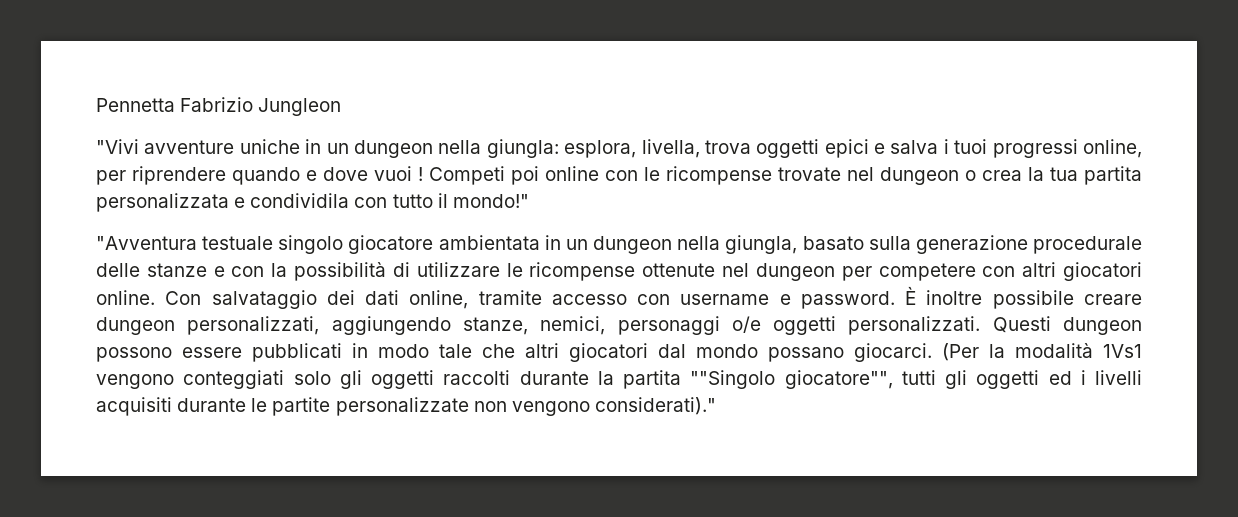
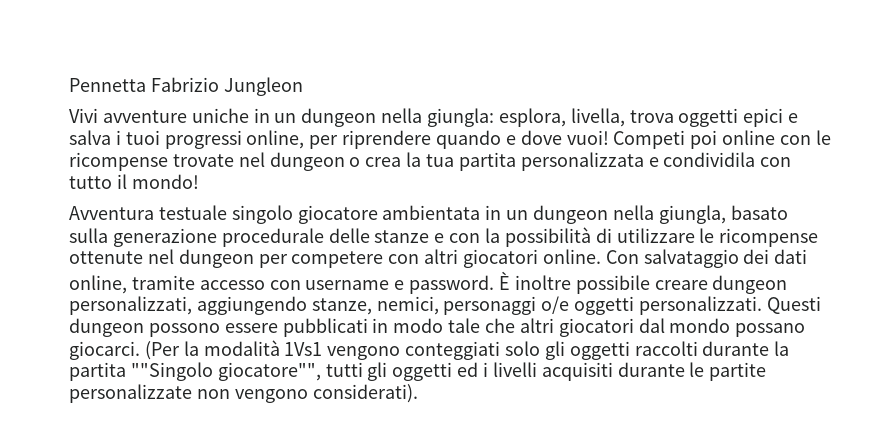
- "Vivi avventure uniche in un dungeon nella giungla: esplora, livella, trova oggetti epici e salva i tuoi progressi online, per riprendere quando e dove vuoi !
+ Vivi avventure uniche in un dungeon nella giungla: esplora, livella, trova oggetti epici e salva i tuoi progressi online, per riprendere quando e dove vuoi!
- Competi poi online con le ricompense trovate nel dungeon o crea la tua partita personalizzata e condividila con tutto il mondo!"
- "Avventura testuale singolo giocatore ambientata in un dungeon nella giungla, basato sulla generazione procedurale delle stanze e con la possibilità di utilizzare le ricompense ottenute nel dungeon per competere con altri giocatori online.
+ Competi poi online con le ricompense trovate nel dungeon o crea la tua partita personalizzata e condividila con tutto il mondo!
+ Avventura testuale singolo giocatore ambientata in un dungeon nella giungla, basato sulla generazione procedurale delle stanze e con la possibilità di utilizzare le ricompense ottenute nel dungeon per competere con altri giocatori online.
- (Per la modalità 1Vs1 vengono conteggiati solo gli oggetti raccolti durante la partita ""Singolo giocatore"", tutti gli oggetti ed i livelli acquisiti durante le partite personalizzate non vengono considerati)."
+ (Per la modalità 1Vs1 vengono conteggiati solo gli oggetti raccolti durante la partita ""Singolo giocatore"", tutti gli oggetti ed i livelli acquisiti durante le partite personalizzate non vengono considerati).

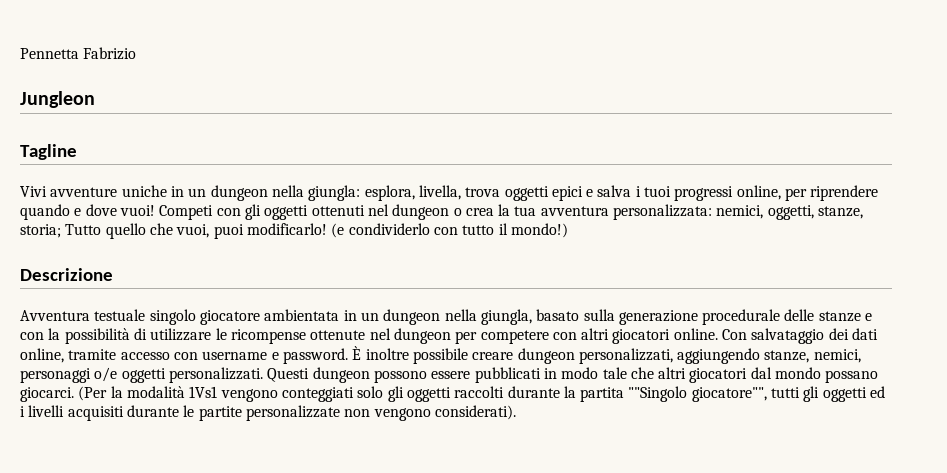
- Pennetta Fabrizio Jungleon
+ Pennetta Fabrizio
+ Jungleon
+ Tagline
- Competi poi online con le ricompense trovate nel dungeon o crea la tua partita personalizzata e condividila con tutto il mondo!
+ Competi con gli oggetti ottenuti nel dungeon o crea la tua avventura personalizzata: nemici, oggetti, stanze, storia; Tutto quello che vuoi, puoi modificarlo! (e condividerlo con tutto il mondo!)
+ Descrizione

